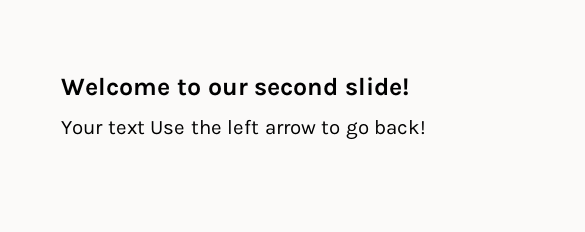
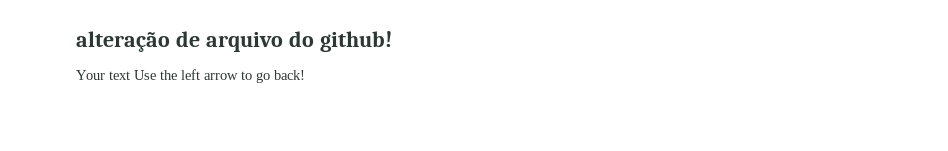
- Welcome to our second slide!
+ alteração de arquivo do github!

